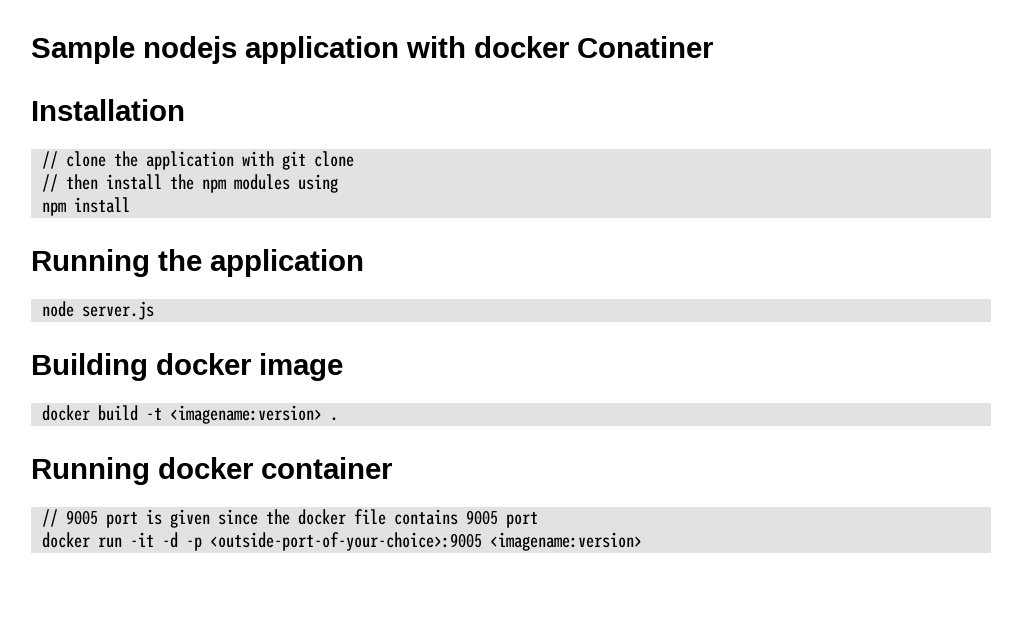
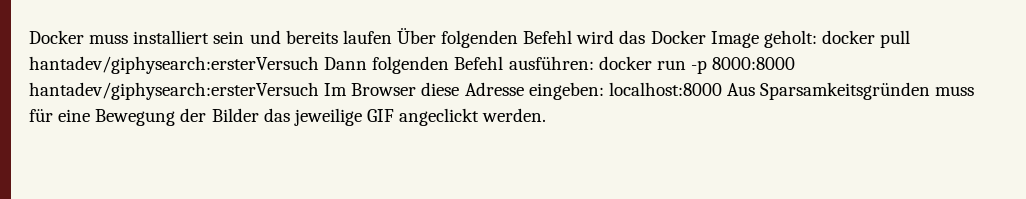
- Sample nodejs application with docker Conatiner
- Installation
- // clone the application with git clone
- // then install the npm modules using
- npm install
- Running the application
- node server.js
- Building docker image
- docker build -t <imagename:version> .
- Running docker container
- // 9005 port is given since the docker file contains 9005 port
- docker run -it -d -p <outside-port-of-your-choice>:9005 <imagename:version>
+ Docker muss installiert sein und bereits laufen Über folgenden Befehl wird das Docker Image geholt: docker pull hantadev/giphysearch:ersterVersuch Dann folgenden Befehl ausführen: docker run -p 8000:8000 hantadev/giphysearch:ersterVersuch Im Browser diese Adresse eingeben: localhost:8000 Aus Sparsamkeitsgründen muss für eine Bewegung der Bilder das jeweilige GIF angeclickt werden.

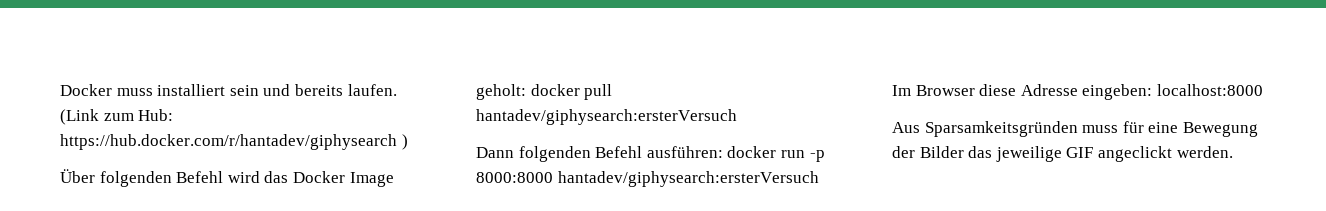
- Docker muss installiert sein und bereits laufen Über folgenden Befehl wird das Docker Image geholt: docker pull hantadev/giphysearch:ersterVersuch Dann folgenden Befehl ausführen: docker run -p 8000:8000 hantadev/giphysearch:ersterVersuch Im Browser diese Adresse eingeben: localhost:8000 Aus Sparsamkeitsgründen muss für eine Bewegung der Bilder das jeweilige GIF angeclickt werden.
+ Docker muss installiert sein und bereits laufen. (Link zum Hub: https://hub.docker.com/r/hantadev/giphysearch )
+ Über folgenden Befehl wird das Docker Image geholt: docker pull hantadev/giphysearch:ersterVersuch
+ Dann folgenden Befehl ausführen: docker run -p 8000:8000 hantadev/giphysearch:ersterVersuch
+ Im Browser diese Adresse eingeben: localhost:8000
+ Aus Sparsamkeitsgründen muss für eine Bewegung der Bilder das jeweilige GIF angeclickt werden.

